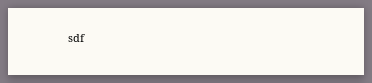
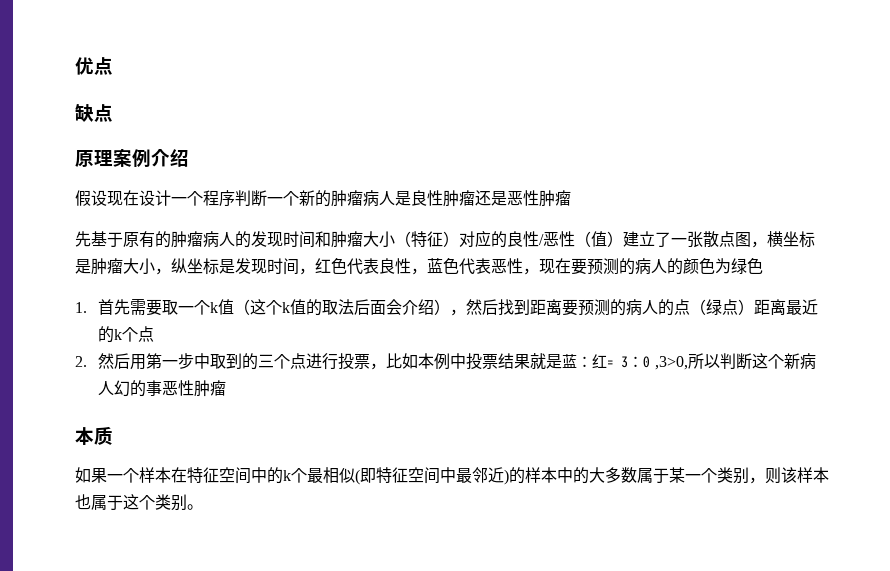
- sdf
+ 优点
+ 缺点
+ 原理案例介绍
+ 假设现在设计一个程序判断一个新的肿瘤病人是良性肿瘤还是恶性肿瘤
+ 先基于原有的肿瘤病人的发现时间和肿瘤大小（特征）对应的良性/恶性（值）建立了一张散点图，横坐标是肿瘤大小，纵坐标是发现时间，红色代表良性，蓝色代表恶性，现在要预测的病人的颜色为绿色
+ 1.首先需要取一个k值（这个k值的取法后面会介绍），然后找到距离要预测的病人的点（绿点）距离最近的k个点
+ 2.然后用第一步中取到的三个点进行投票，比如本例中投票结果就是蓝：红= 3：0 ,3>0,所以判断这个新病人幻的事恶性肿瘤
+ 本质
+ 如果一个样本在特征空间中的k个最相似(即特征空间中最邻近)的样本中的大多数属于某一个类别，则该样本也属于这个类别。

